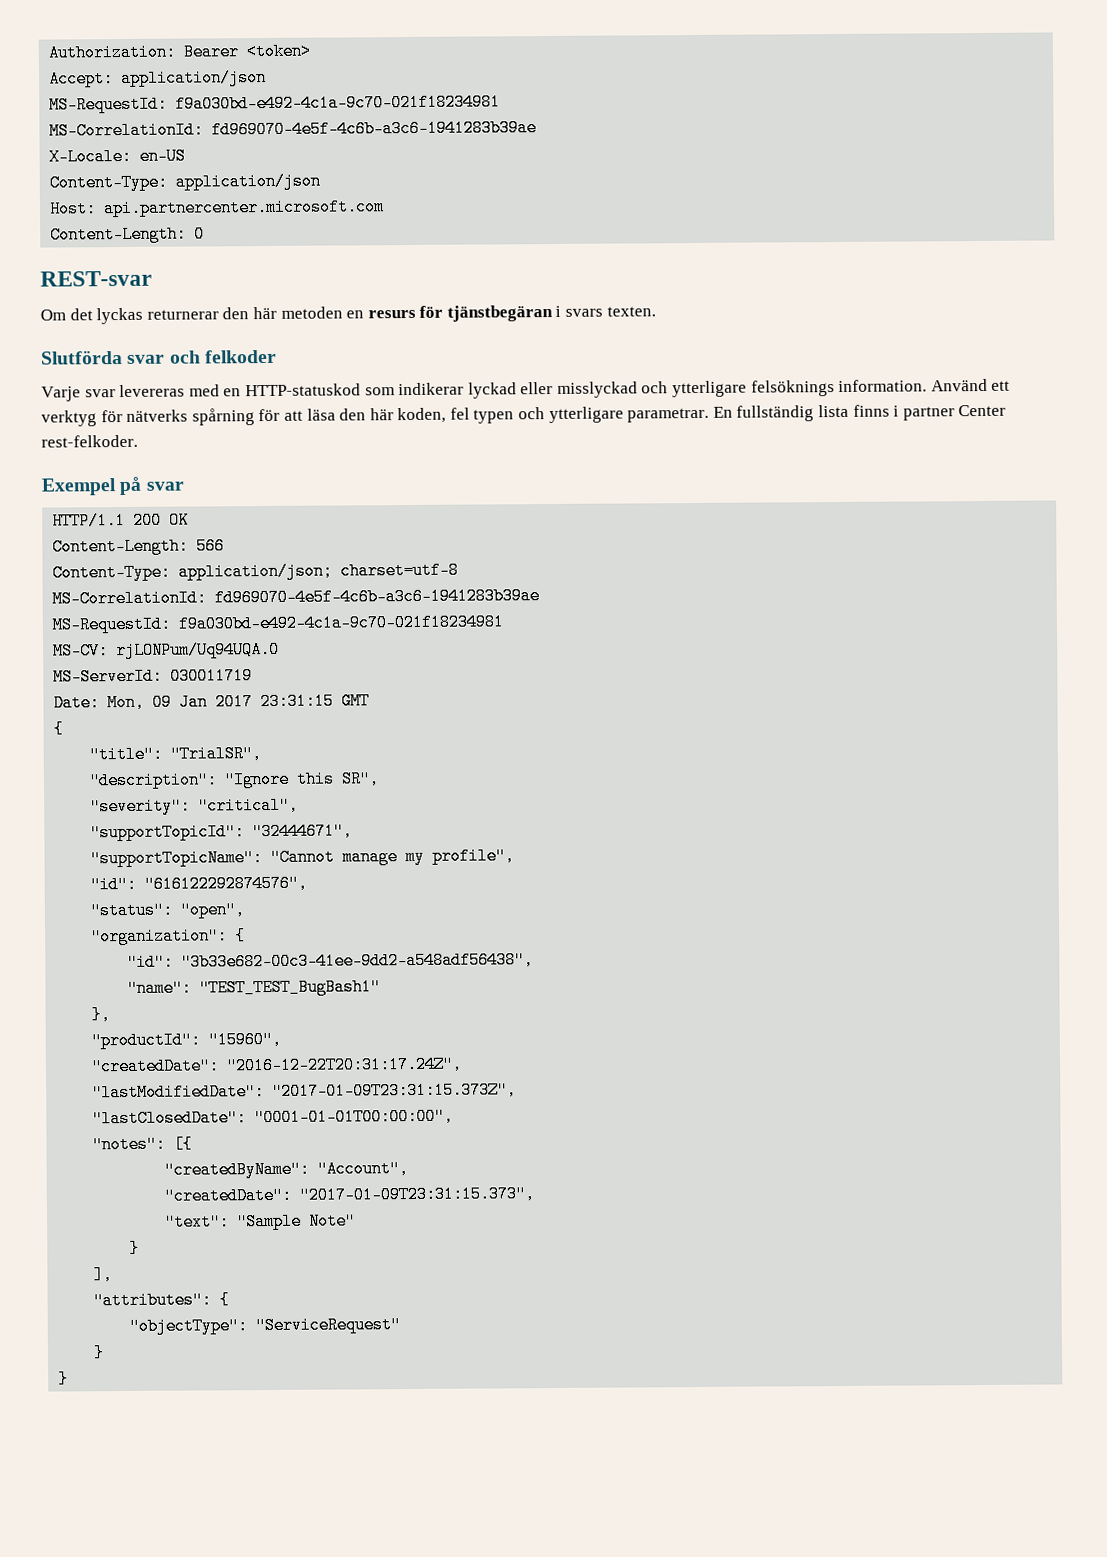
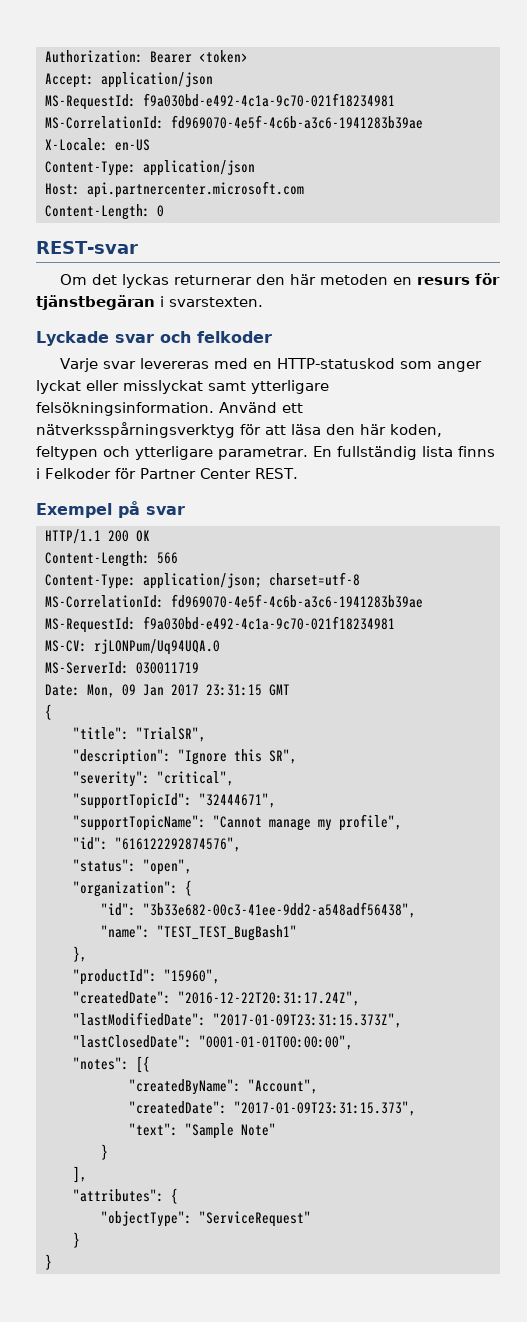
- Om det lyckas returnerar den här metoden en resurs för tjänstbegäran i svars texten.
- Slutförda svar och felkoder
+ Om det lyckas returnerar den här metoden en resurs för tjänstbegäran i svarstexten.
+ Lyckade svar och felkoder
- Varje svar levereras med en HTTP-statuskod som indikerar lyckad eller misslyckad och ytterligare felsöknings information. Använd ett verktyg för nätverks spårning för att läsa den här koden, fel typen och ytterligare parametrar.
+ Varje svar levereras med en HTTP-statuskod som anger lyckat eller misslyckat samt ytterligare felsökningsinformation. Använd ett nätverksspårningsverktyg för att läsa den här koden, feltypen och ytterligare parametrar.
- En fullständig lista finns i partner Center rest-felkoder.
+ En fullständig lista finns i Felkoder för Partner Center REST.

